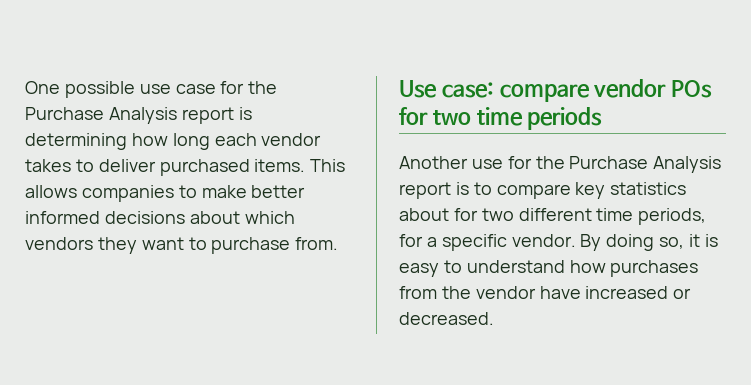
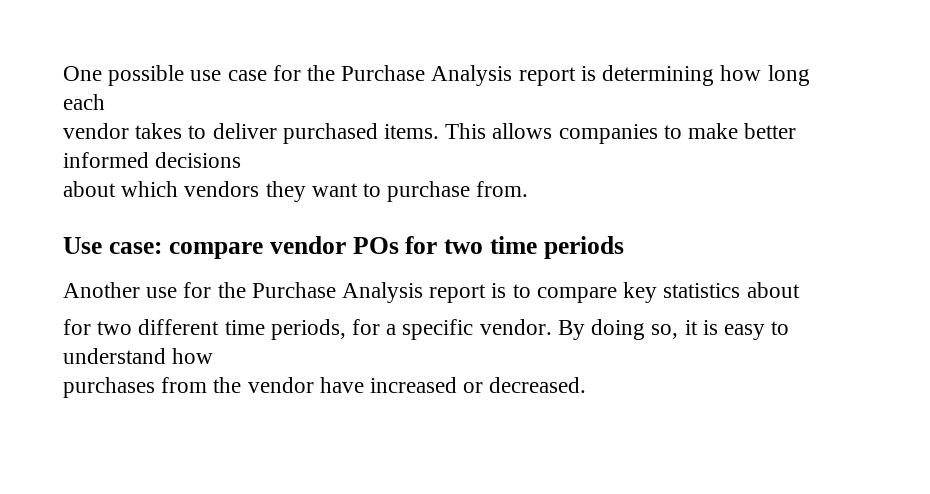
- One possible use case for the Purchase Analysis report is determining how long each vendor takes to deliver purchased items.
+ One possible use case for the Purchase Analysis report is determining how long each
+ vendor takes to deliver purchased items.
- This allows companies to make better informed decisions about which vendors they want to purchase from.
+ This allows companies to make better informed decisions
+ about which vendors they want to purchase from.
- Another use for the Purchase Analysis report is to compare key statistics about for two different time periods, for a specific vendor.
+ Another use for the Purchase Analysis report is to compare key statistics about
+ for two different time periods, for a specific vendor.
- By doing so, it is easy to understand how purchases from the vendor have increased or decreased.
+ By doing so, it is easy to understand how
+ purchases from the vendor have increased or decreased.

